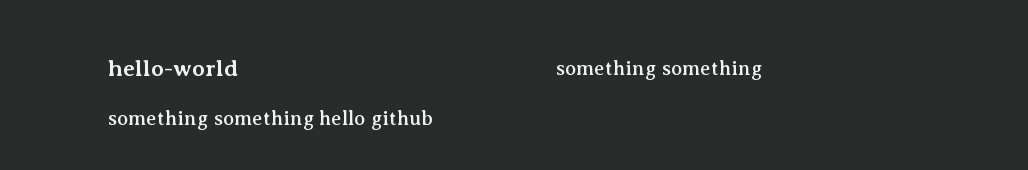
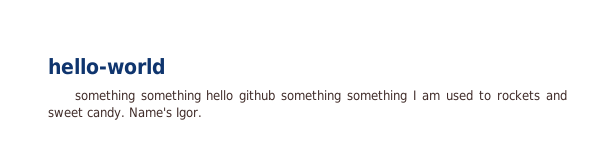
- something something hello github something something
+ something something hello github something something I am used to rockets and sweet candy. Name's Igor.

